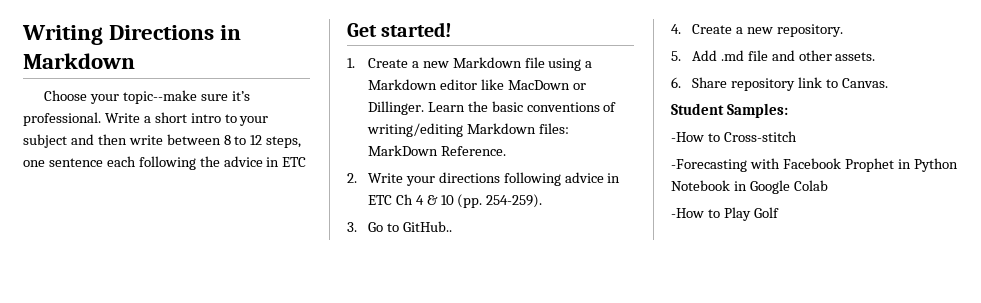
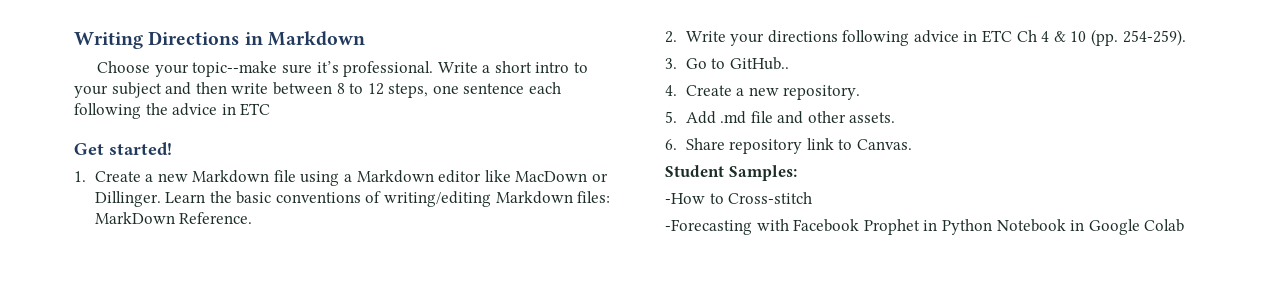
- -How to Play Golf

